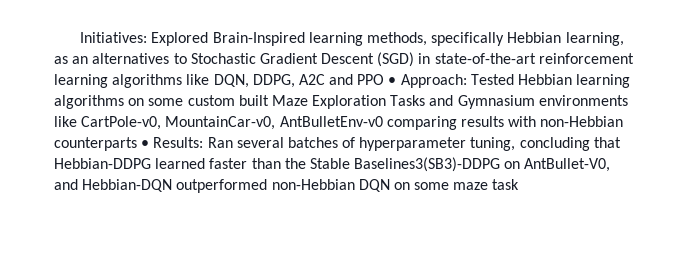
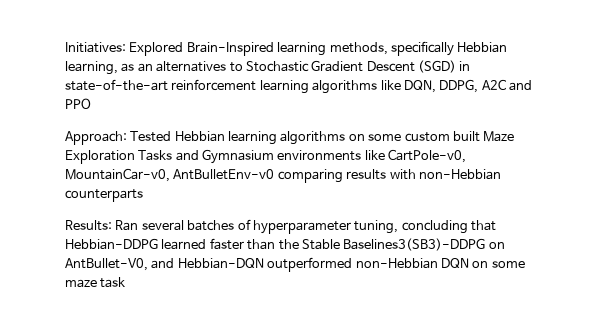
- Explored Brain-Inspired learning methods, specifically Hebbian learning, as an alternatives to Stochastic Gradient Descent (SGD) in state-of-the-art reinforcement learning algorithms like DQN, DDPG, A2C and PPO • Approach:
+ Explored Brain-Inspired learning methods, specifically Hebbian learning, as an alternatives to Stochastic Gradient Descent (SGD) in state-of-the-art reinforcement learning algorithms like DQN, DDPG, A2C and PPO
+ Approach:
- Tested Hebbian learning algorithms on some custom built Maze Exploration Tasks and Gymnasium environments like CartPole-v0, MountainCar-v0, AntBulletEnv-v0 comparing results with non-Hebbian counterparts • Results:
+ Tested Hebbian learning algorithms on some custom built Maze Exploration Tasks and Gymnasium environments like CartPole-v0, MountainCar-v0, AntBulletEnv-v0 comparing results with non-Hebbian counterparts
+ Results:

